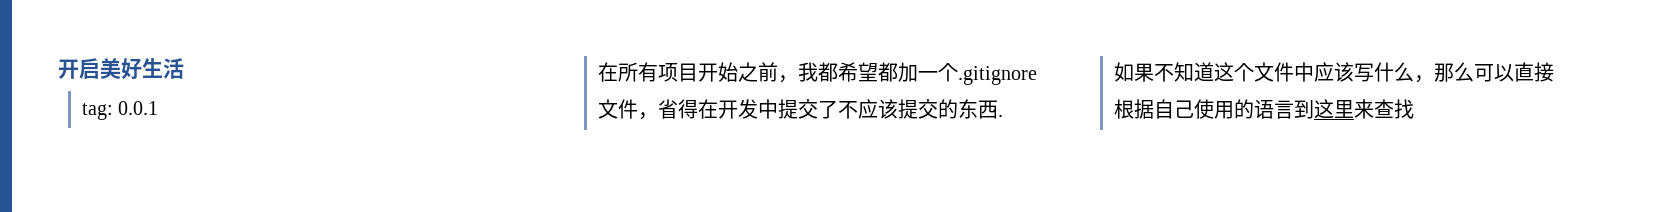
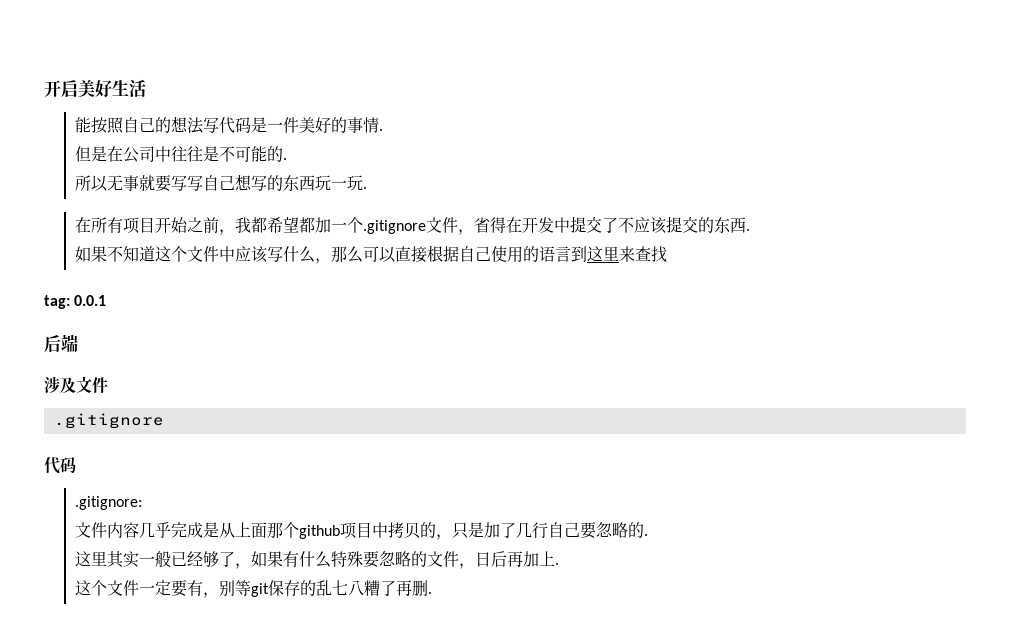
- tag: 0.0.1
+ 能按照自己的想法写代码是一件美好的事情.
+ 但是在公司中往往是不可能的.
+ 所以无事就要写写自己想写的东西玩一玩.
+ tag: 0.0.1
+ 后端
+ 涉及文件
+ .gitignore
+ 代码
+ .gitignore:
+ 文件内容几乎完成是从上面那个github项目中拷贝的，只是加了几行自己要忽略的.
+ 这里其实一般已经够了，如果有什么特殊要忽略的文件，日后再加上.
+ 这个文件一定要有，别等git保存的乱七八糟了再删.

